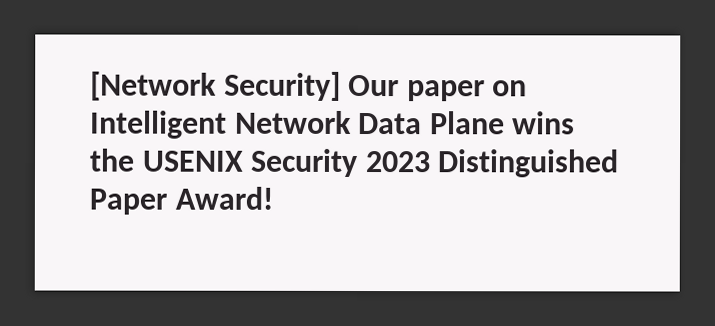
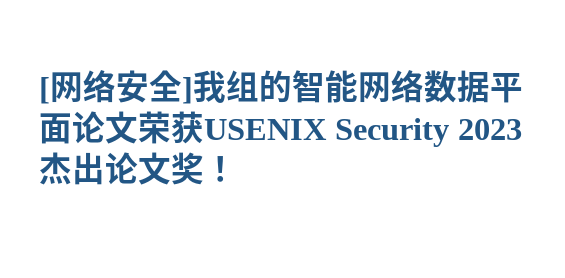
- [Network Security] Our paper on Intelligent Network Data Plane wins the USENIX Security 2023 Distinguished Paper Award!
+ [网络安全]我组的智能网络数据平面论文荣获USENIX Security 2023杰出论文奖！

